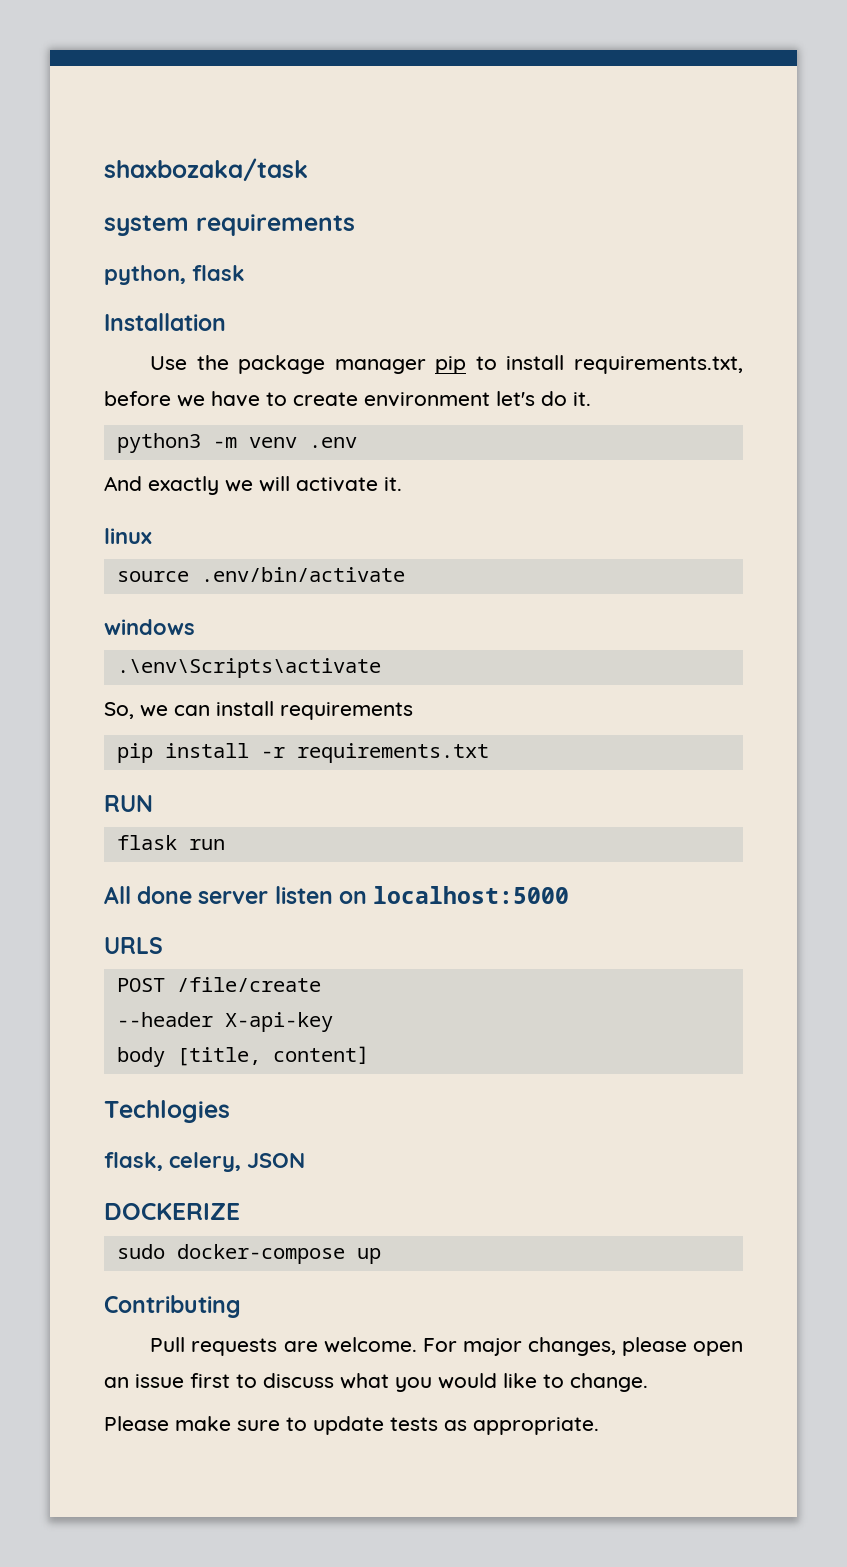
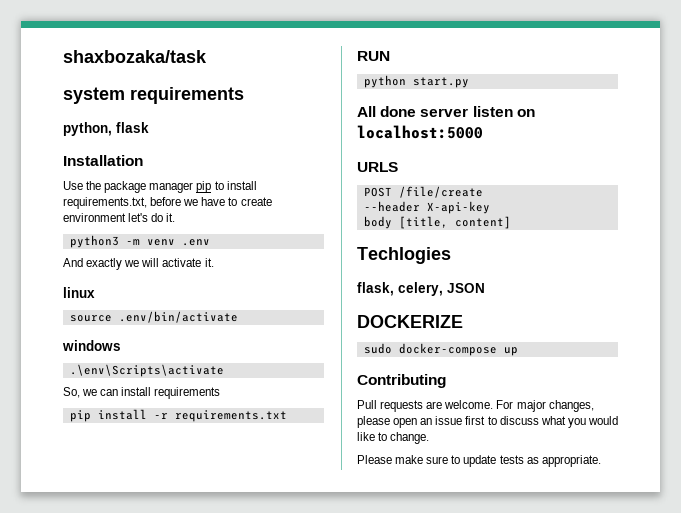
- flask run
+ python start.py

